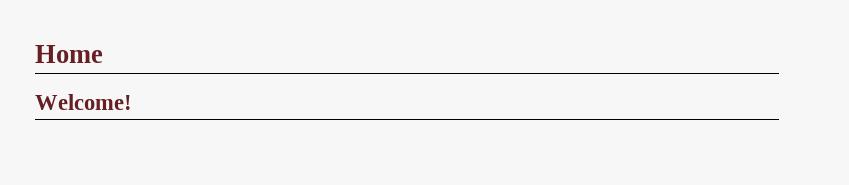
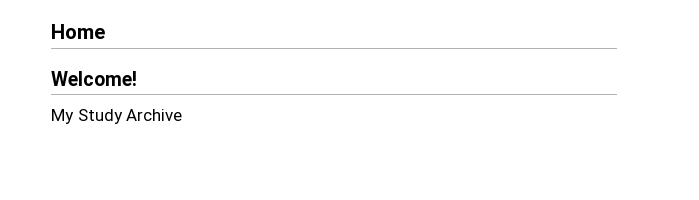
+ My Study Archive

